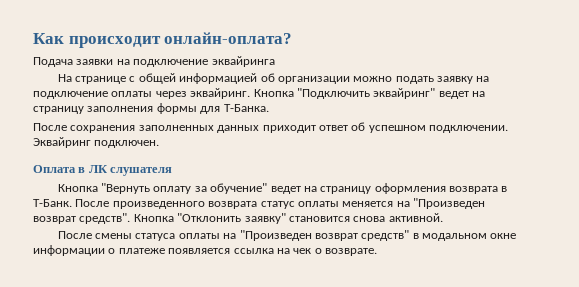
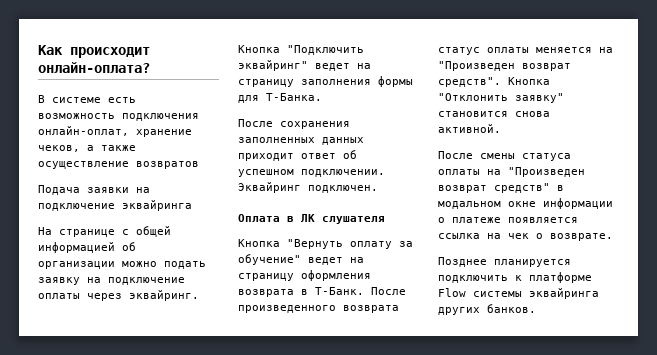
+ В системе есть возможность подключения онлайн-оплат, хранение чеков, а также осуществление возвратов
+ Позднее планируется подключить к платформе Flow системы эквайринга других банков.

